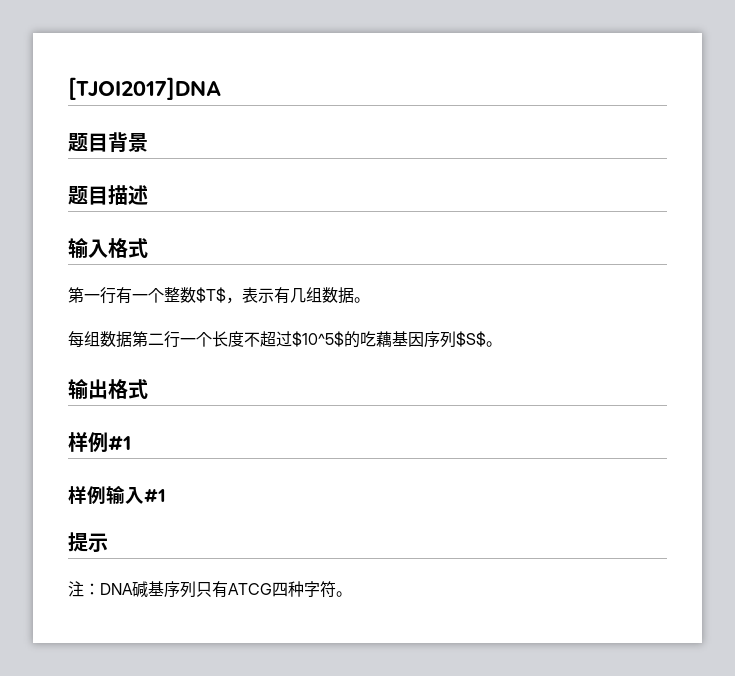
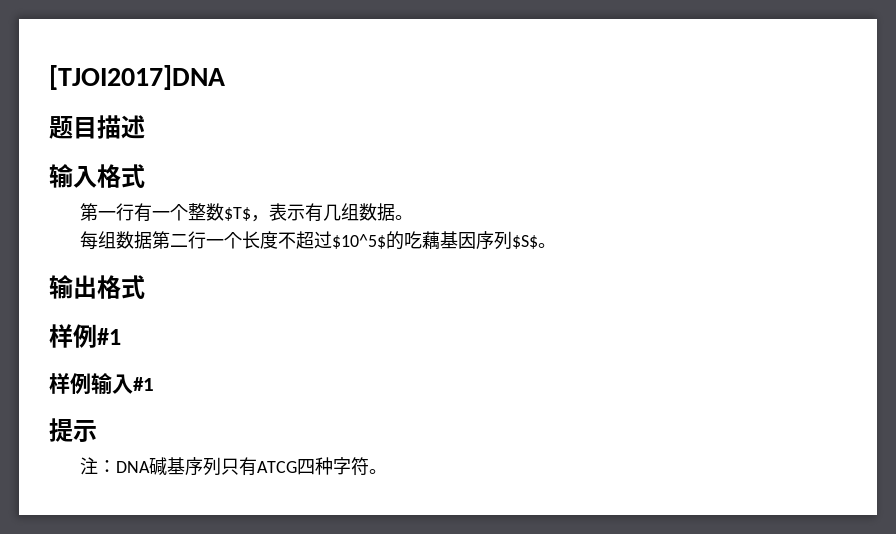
- 题目背景

